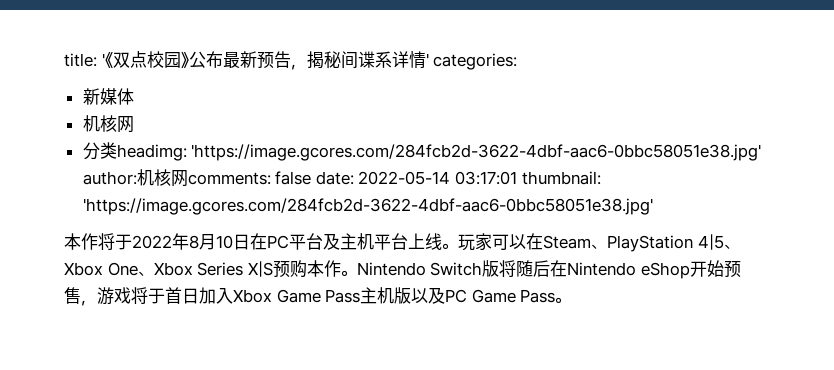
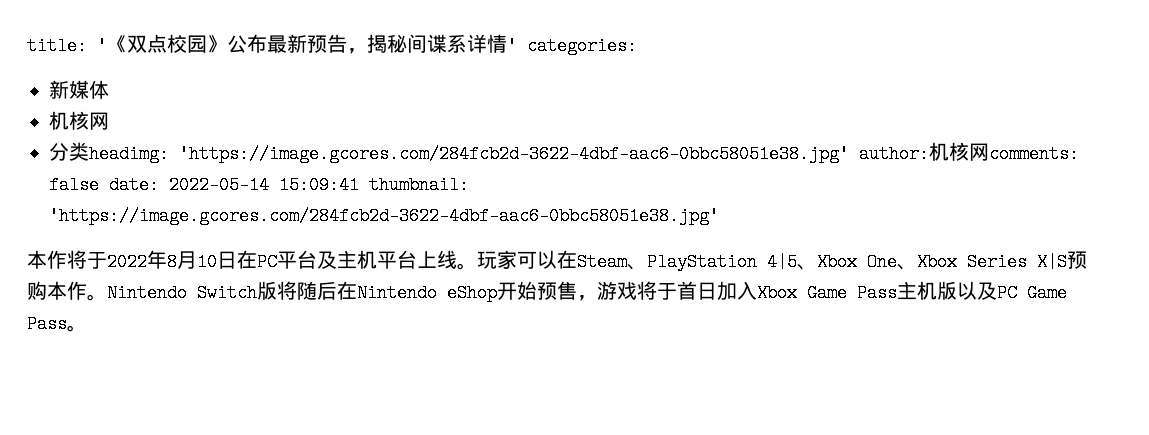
- 分类headimg: 'https://image.gcores.com/284fcb2d-3622-4dbf-aac6-0bbc58051e38.jpg' author:机核网comments: false date: 2022-05-14 03:17:01 thumbnail: 'https://image.gcores.com/284fcb2d-3622-4dbf-aac6-0bbc58051e38.jpg'
+ 分类headimg: 'https://image.gcores.com/284fcb2d-3622-4dbf-aac6-0bbc58051e38.jpg' author:机核网comments: false date: 2022-05-14 15:09:41 thumbnail: 'https://image.gcores.com/284fcb2d-3622-4dbf-aac6-0bbc58051e38.jpg'

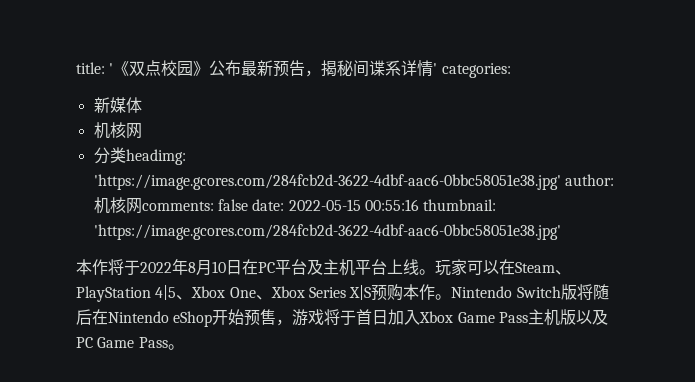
- 分类headimg: 'https://image.gcores.com/284fcb2d-3622-4dbf-aac6-0bbc58051e38.jpg' author:机核网comments: false date: 2022-05-14 15:09:41 thumbnail: 'https://image.gcores.com/284fcb2d-3622-4dbf-aac6-0bbc58051e38.jpg'
+ 分类headimg: 'https://image.gcores.com/284fcb2d-3622-4dbf-aac6-0bbc58051e38.jpg' author:机核网comments: false date: 2022-05-15 00:55:16 thumbnail: 'https://image.gcores.com/284fcb2d-3622-4dbf-aac6-0bbc58051e38.jpg'

